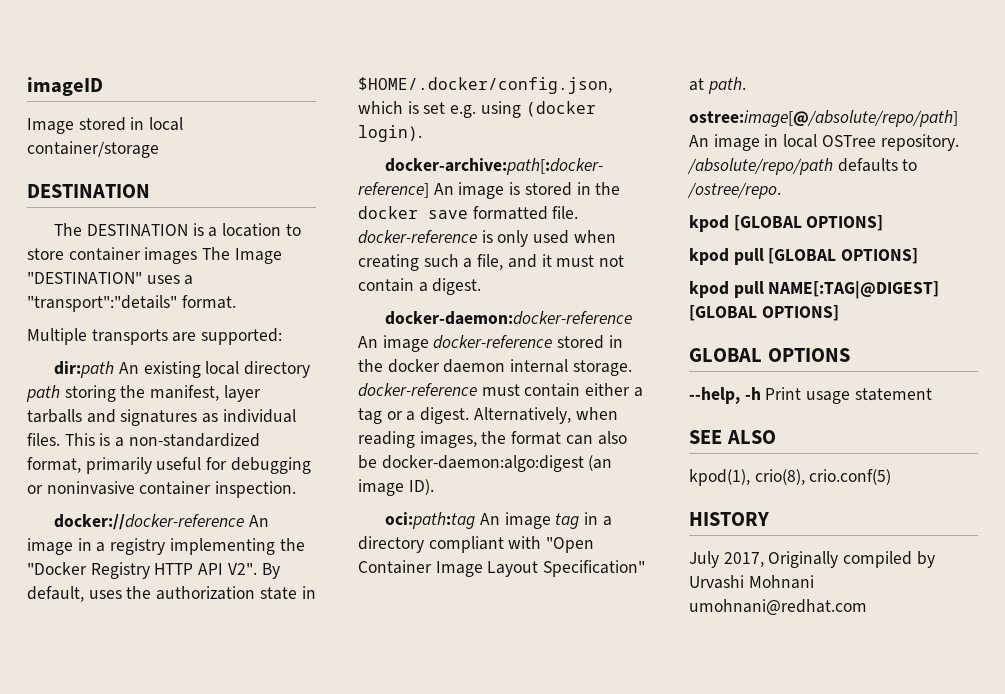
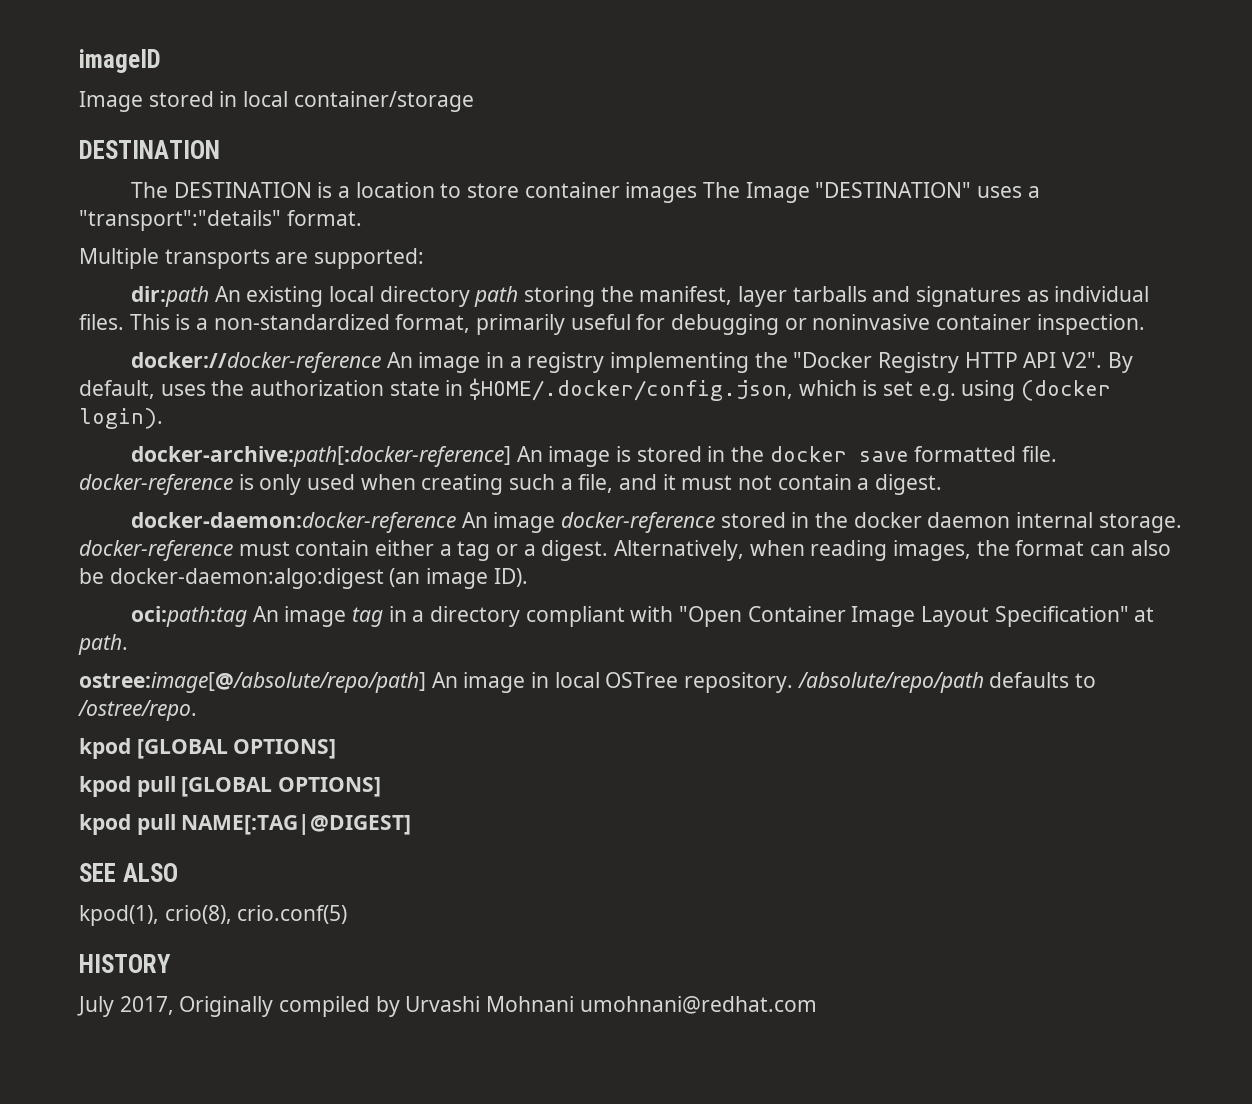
- kpod pull NAME[:TAG|@DIGEST] [GLOBAL OPTIONS]
- GLOBAL OPTIONS
- --help, -h Print usage statement
+ kpod pull NAME[:TAG|@DIGEST]

